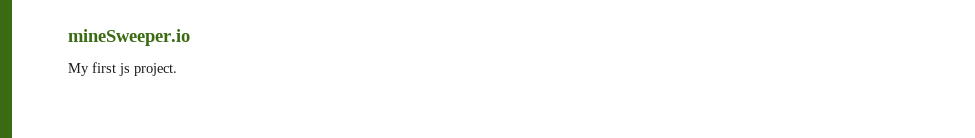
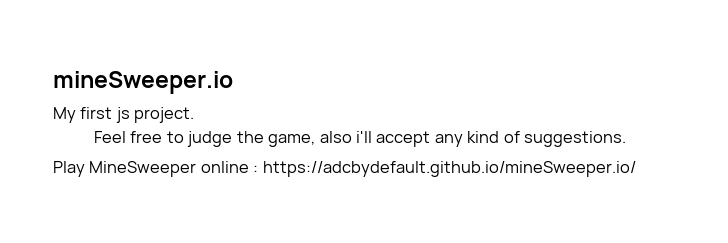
+ Feel free to judge the game, also i'll accept any kind of suggestions.
+ Play MineSweeper online : https://adcbydefault.github.io/mineSweeper.io/

